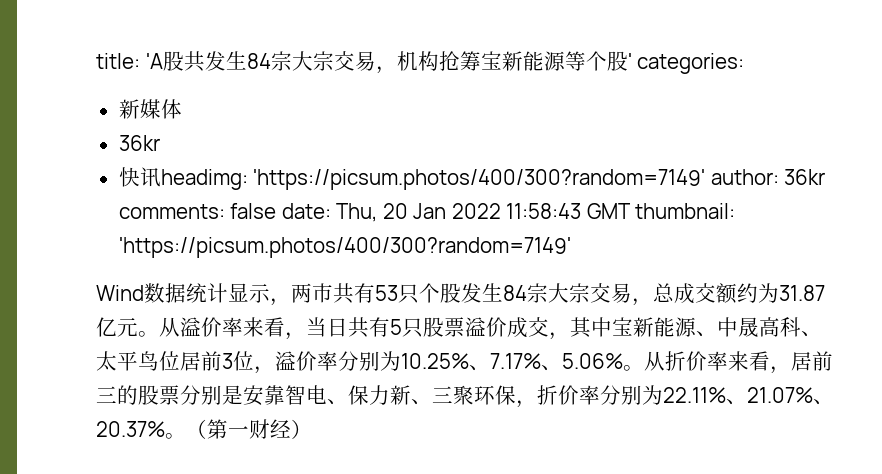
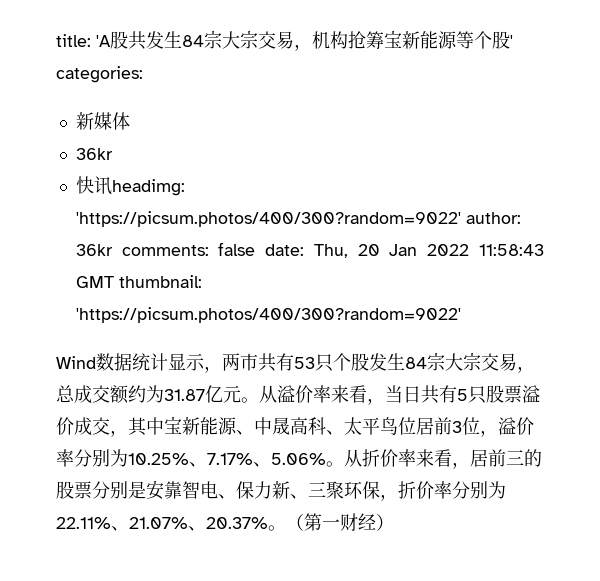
- 快讯headimg: 'https://picsum.photos/400/300?random=7149' author: 36kr comments: false date: Thu, 20 Jan 2022 11:58:43 GMT thumbnail: 'https://picsum.photos/400/300?random=7149'
+ 快讯headimg: 'https://picsum.photos/400/300?random=9022' author: 36kr comments: false date: Thu, 20 Jan 2022 11:58:43 GMT thumbnail: 'https://picsum.photos/400/300?random=9022'

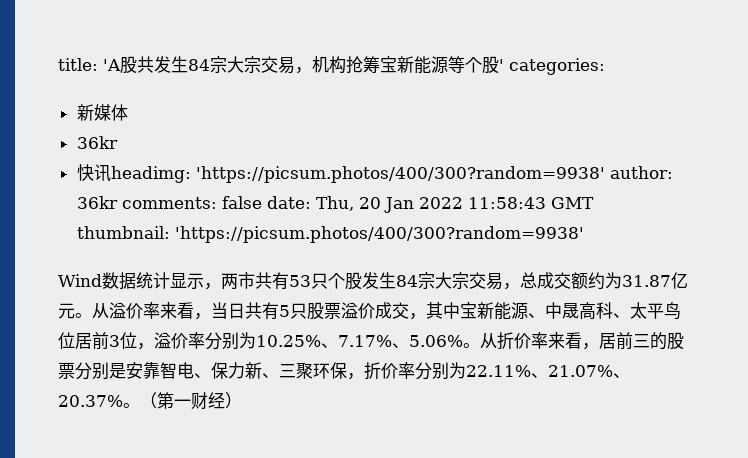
- 快讯headimg: 'https://picsum.photos/400/300?random=9022' author: 36kr comments: false date: Thu, 20 Jan 2022 11:58:43 GMT thumbnail: 'https://picsum.photos/400/300?random=9022'
+ 快讯headimg: 'https://picsum.photos/400/300?random=9938' author: 36kr comments: false date: Thu, 20 Jan 2022 11:58:43 GMT thumbnail: 'https://picsum.photos/400/300?random=9938'

